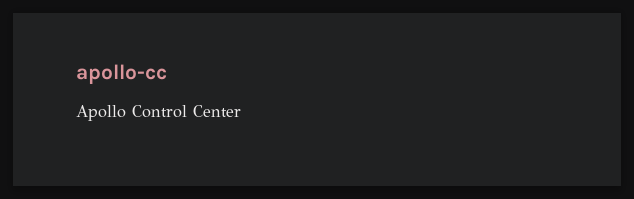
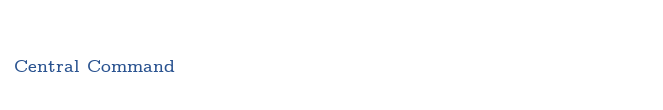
- apollo-cc
- Apollo Control Center
+ Central Command

